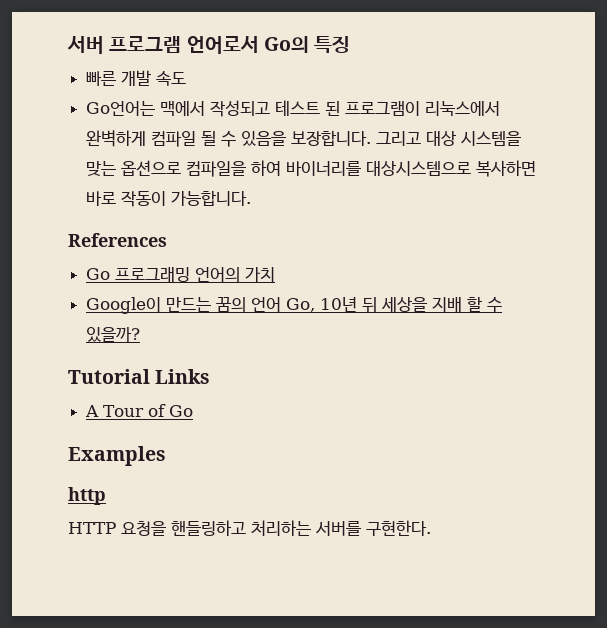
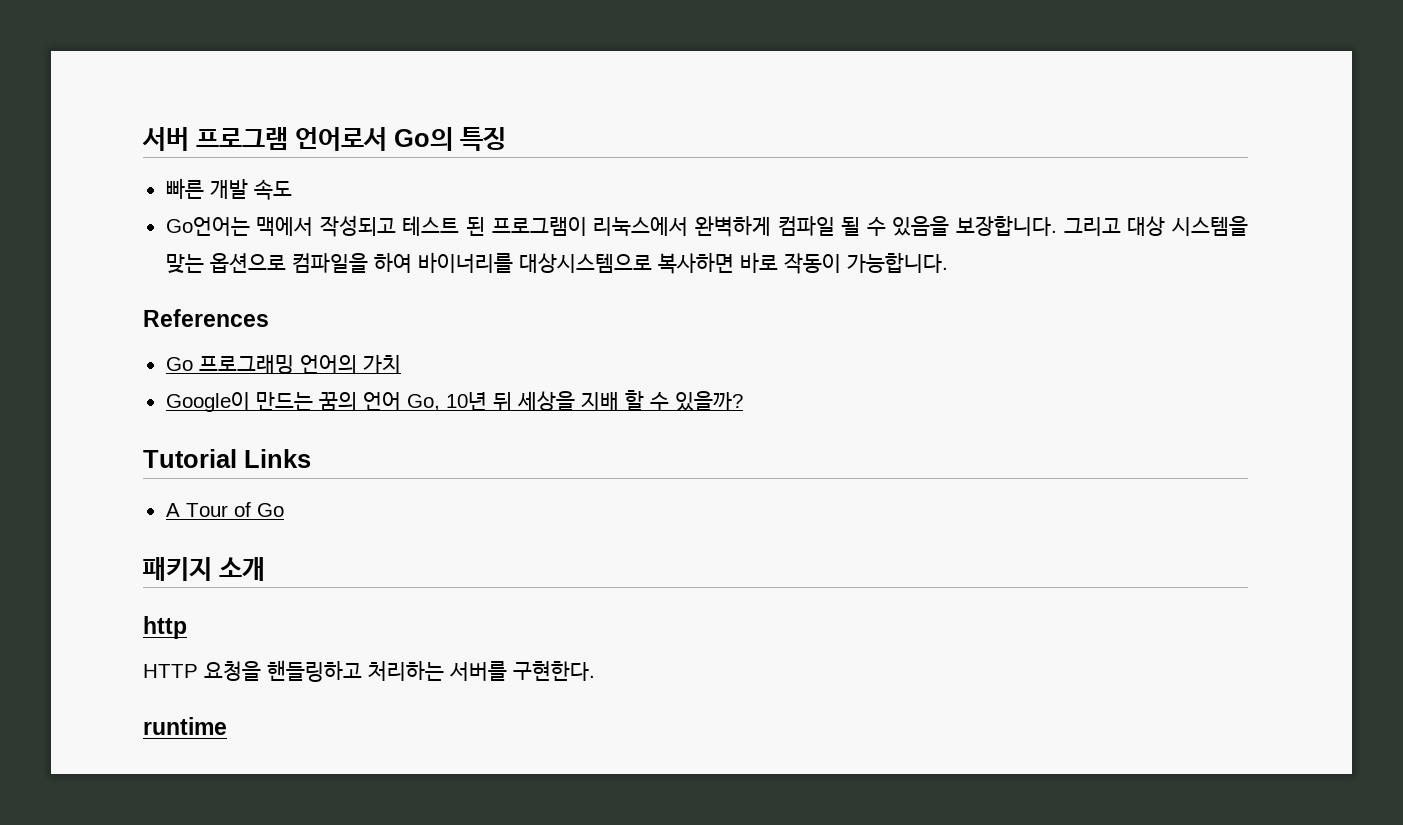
- Examples
+ 패키지 소개
+ runtime

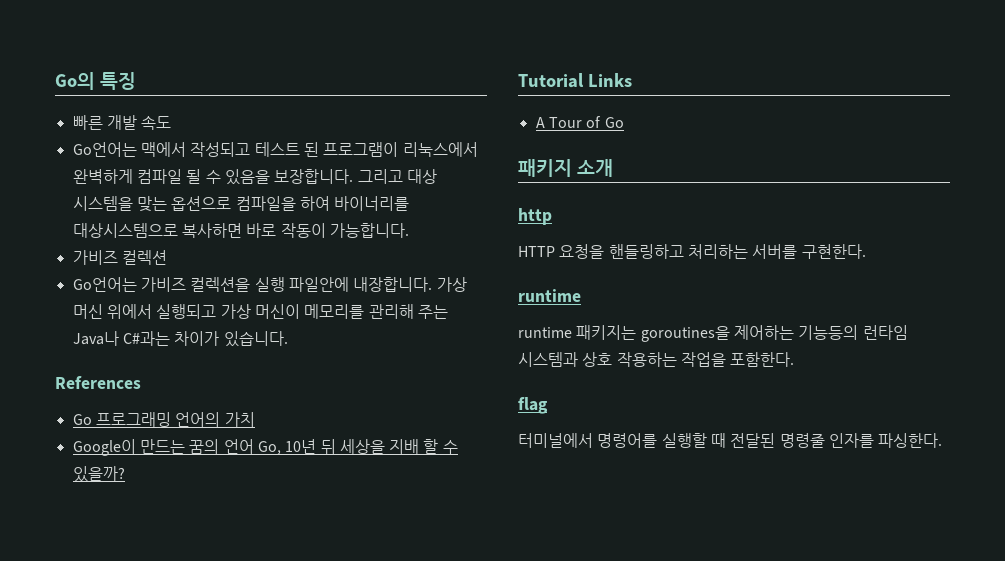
- 서버 프로그램 언어로서 Go의 특징
+ Go의 특징
+ 가비즈 컬렉션
+ Go언어는 가비즈 컬렉션을 실행 파일안에 내장합니다. 가상 머신 위에서 실행되고 가상 머신이 메모리를 관리해 주는 Java나 C#과는 차이가 있습니다.
+ runtime 패키지는 goroutines을 제어하는 기능등의 런타임 시스템과 상호 작용하는 작업을 포함한다.
+ flag
+ 터미널에서 명령어를 실행할 때 전달된 명령줄 인자를 파싱한다.

